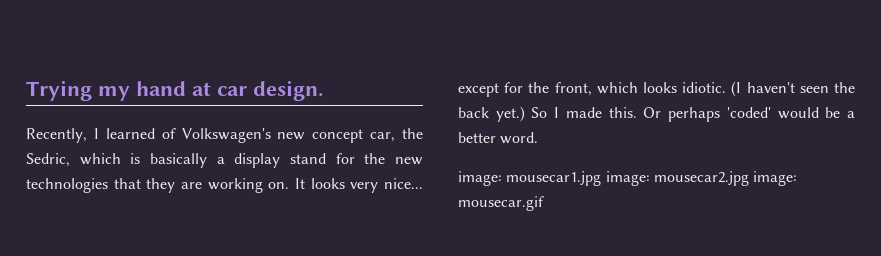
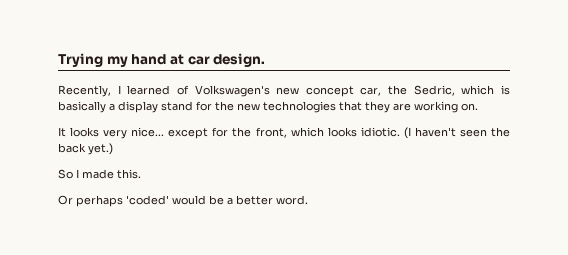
- Recently, I learned of Volkswagen's new concept car, the Sedric, which is basically a display stand for the new technologies that they are working on. It looks very nice... except for the front, which looks idiotic.
+ Recently, I learned of Volkswagen's new concept car, the Sedric, which is basically a display stand for the new technologies that they are working on.
+ It looks very nice... except for the front, which looks idiotic.
- (I haven't seen the back yet.) So I made this. Or perhaps 'coded' would be a better word.
+ (I haven't seen the back yet.)
+ So I made this.
+ Or perhaps 'coded' would be a better word.
- image: mousecar1.jpg image: mousecar2.jpg image: mousecar.gif

